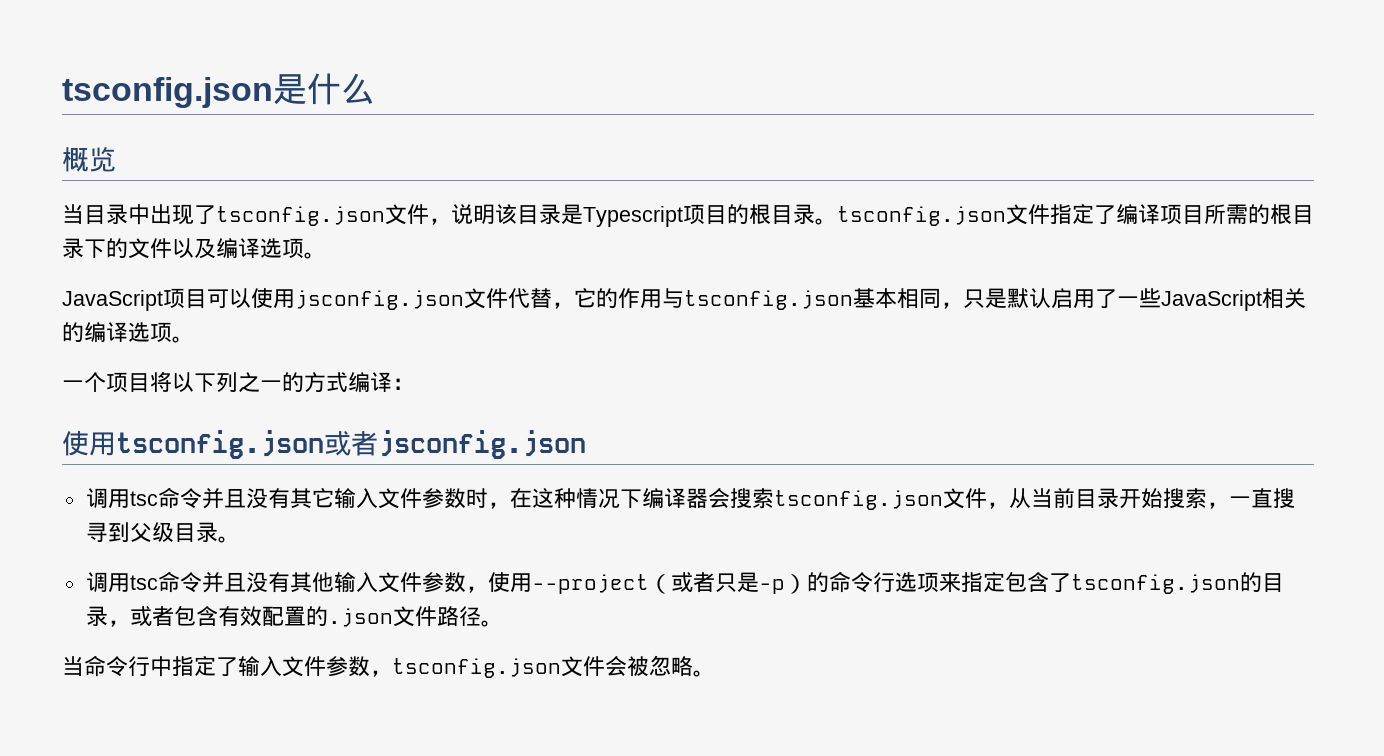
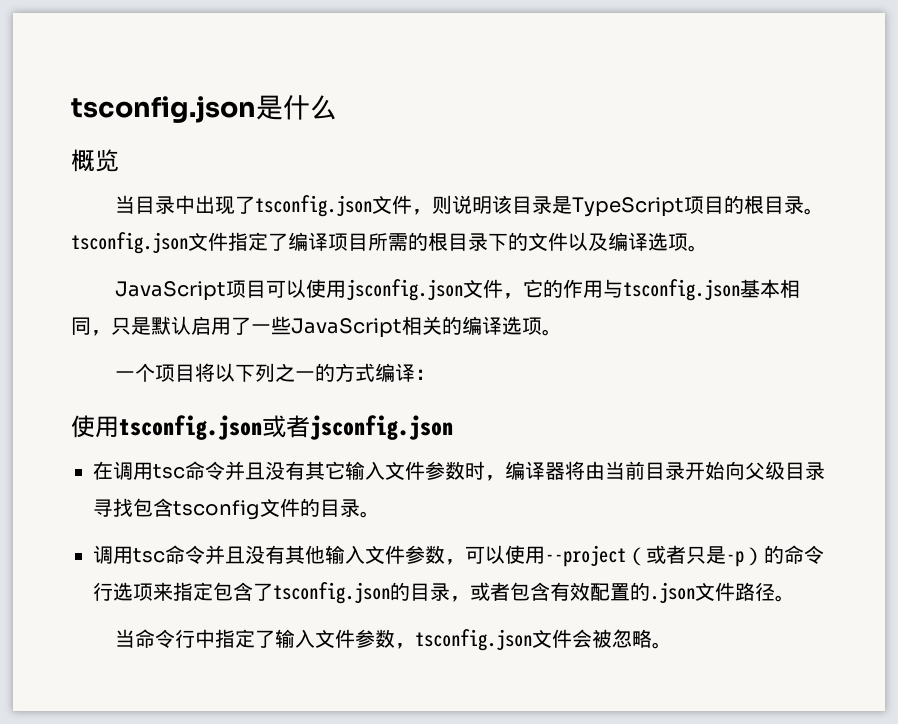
- 当目录中出现了tsconfig.json文件，说明该目录是Typescript项目的根目录。tsconfig.json文件指定了编译项目所需的根目录下的文件以及编译选项。
+ 当目录中出现了tsconfig.json文件，则说明该目录是TypeScript项目的根目录。tsconfig.json文件指定了编译项目所需的根目录下的文件以及编译选项。
- JavaScript项目可以使用jsconfig.json文件代替，它的作用与tsconfig.json基本相同，只是默认启用了一些JavaScript相关的编译选项。
+ JavaScript项目可以使用jsconfig.json文件，它的作用与tsconfig.json基本相同，只是默认启用了一些JavaScript相关的编译选项。
- 调用tsc命令并且没有其它输入文件参数时，在这种情况下编译器会搜索tsconfig.json文件，从当前目录开始搜索，一直搜寻到父级目录。
+ 在调用tsc命令并且没有其它输入文件参数时，编译器将由当前目录开始向父级目录寻找包含tsconfig文件的目录。
- 调用tsc命令并且没有其他输入文件参数，使用--project（或者只是-p）的命令行选项来指定包含了tsconfig.json的目录，或者包含有效配置的.json文件路径。
+ 调用tsc命令并且没有其他输入文件参数，可以使用--project（或者只是-p）的命令行选项来指定包含了tsconfig.json的目录，或者包含有效配置的.json文件路径。

